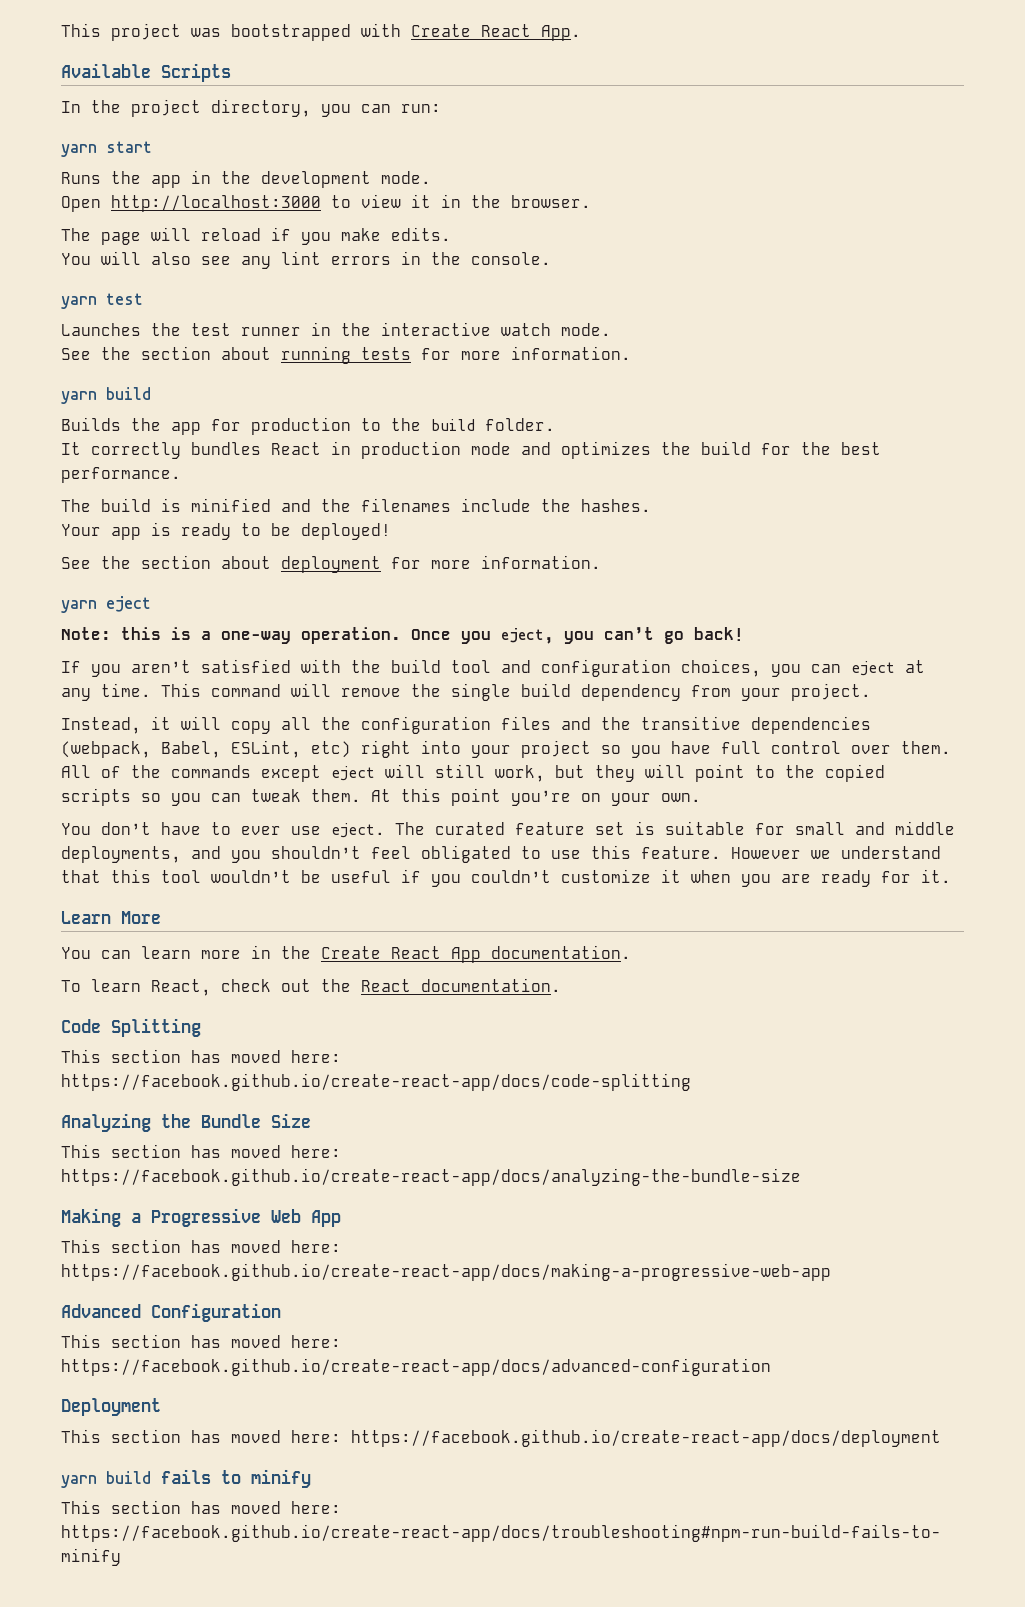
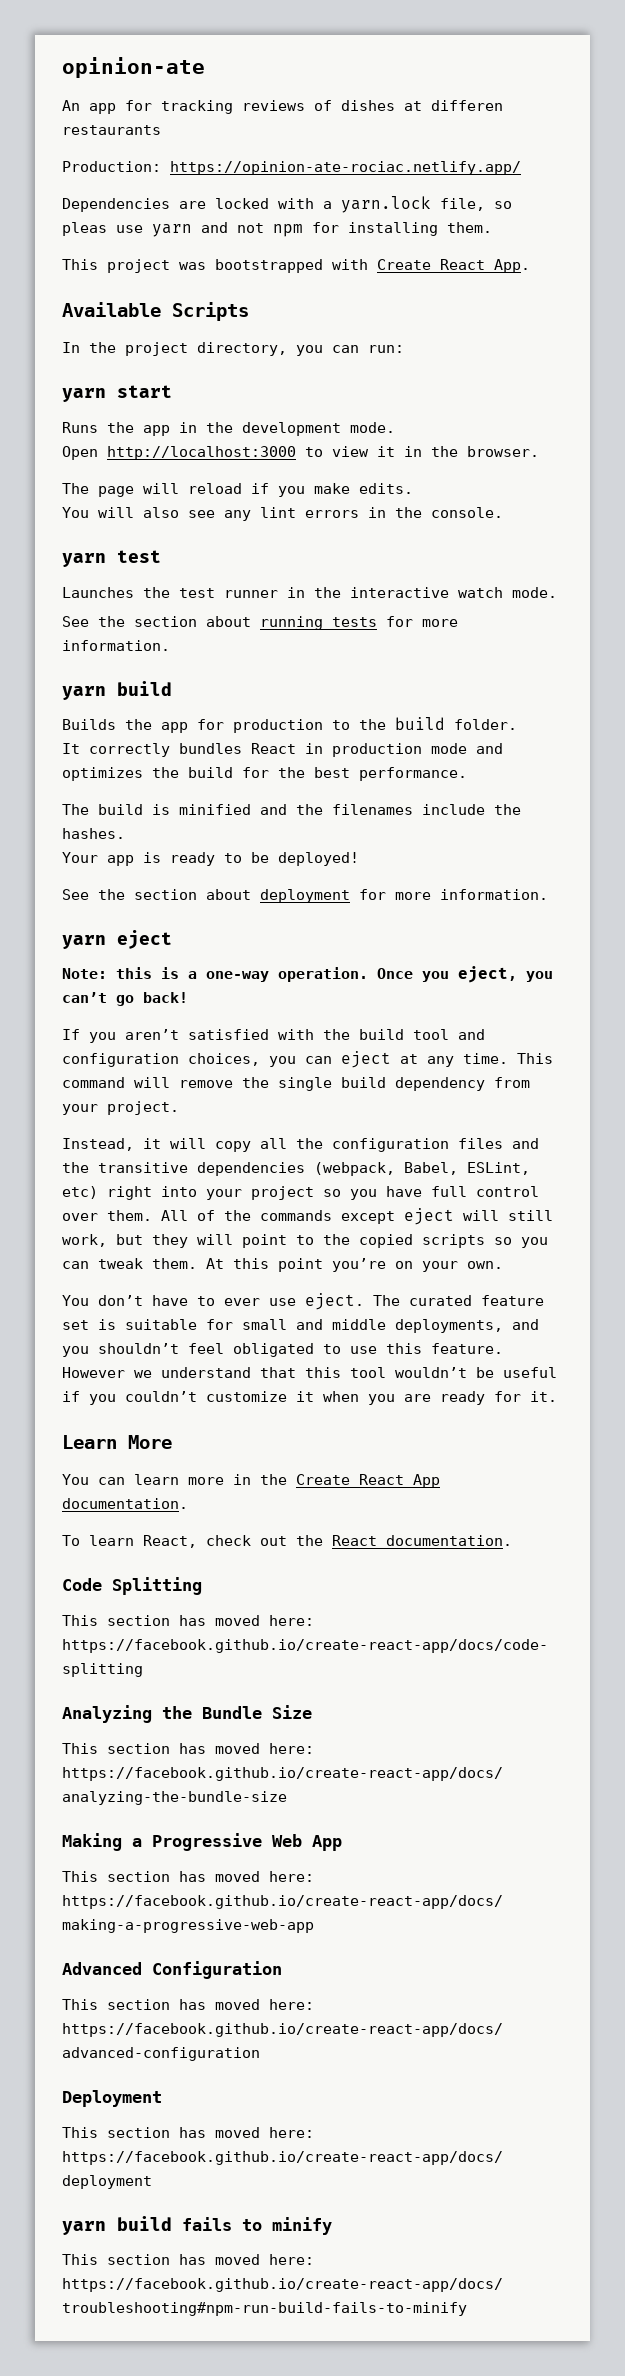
+ opinion-ate
+ An app for tracking reviews of dishes at differen restaurants
+ Production: https://opinion-ate-rociac.netlify.app/
+ Dependencies are locked with a yarn.lock file, so pleas use yarn and not npm for installing them.

